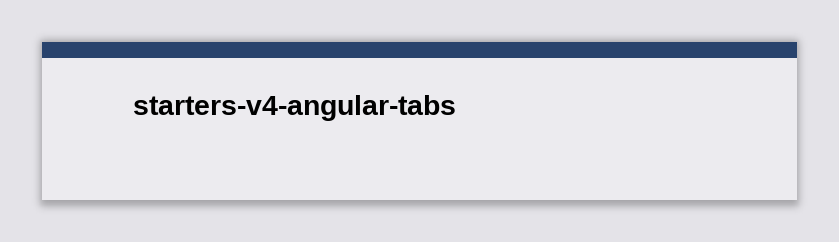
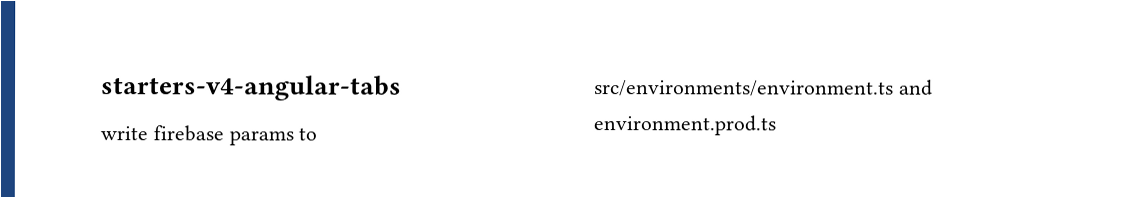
+ write firebase params to src/environments/environment.ts and environment.prod.ts

